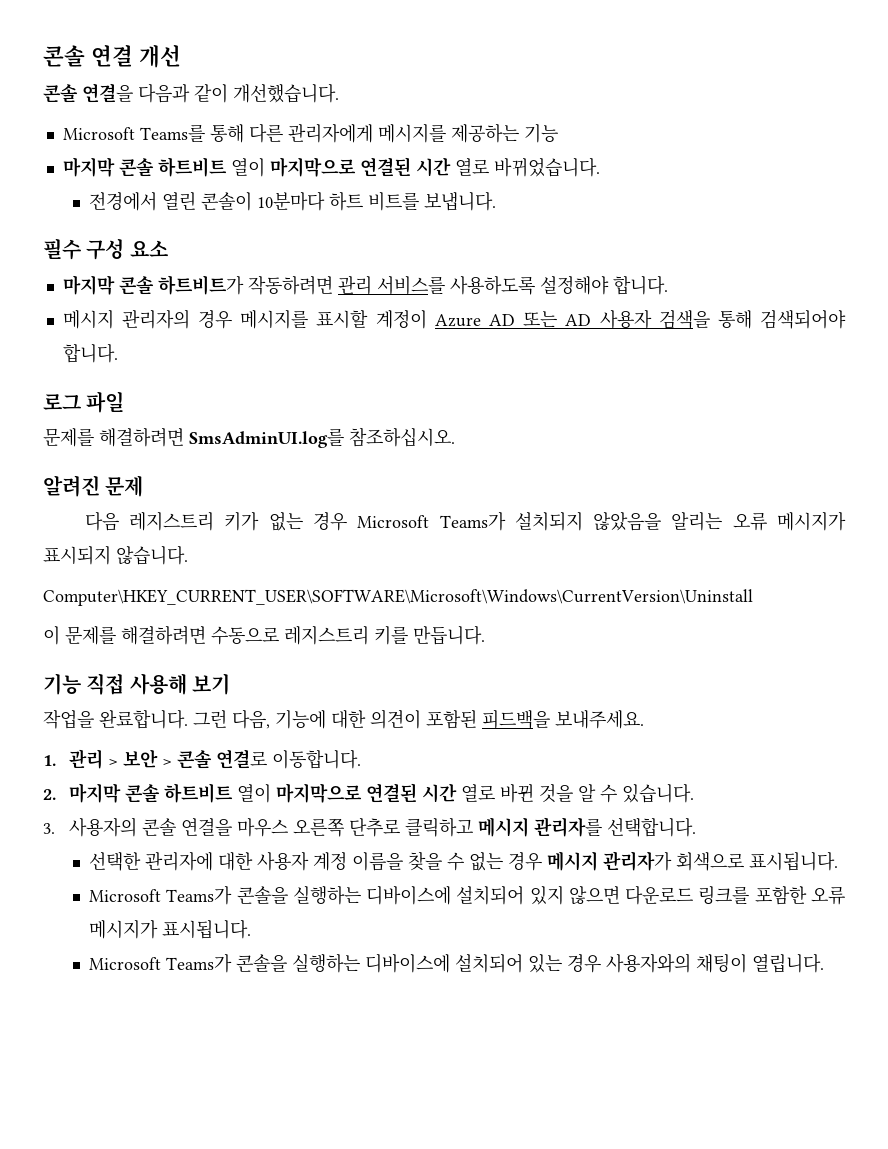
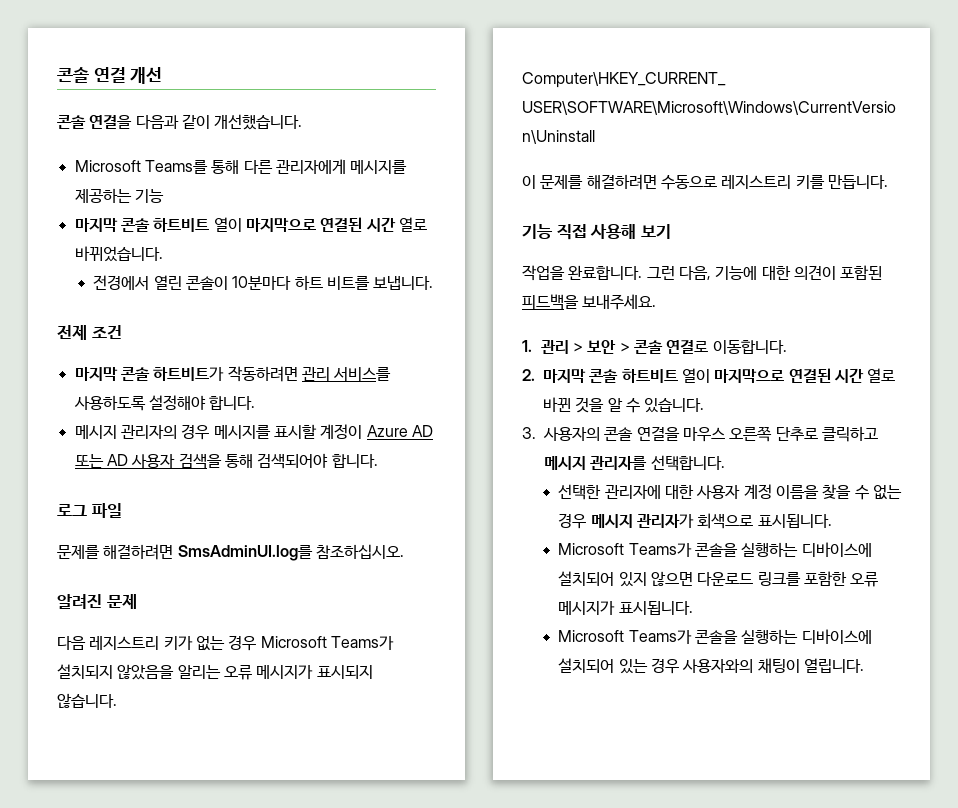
- 필수 구성 요소
+ 전제 조건

